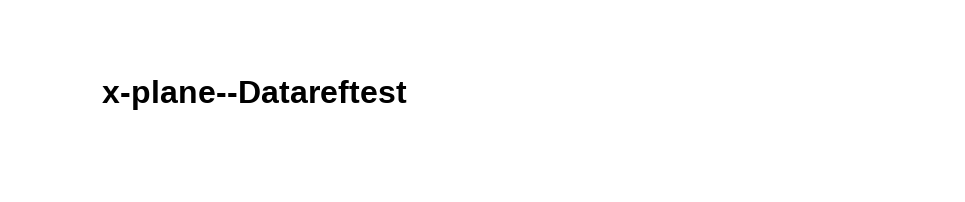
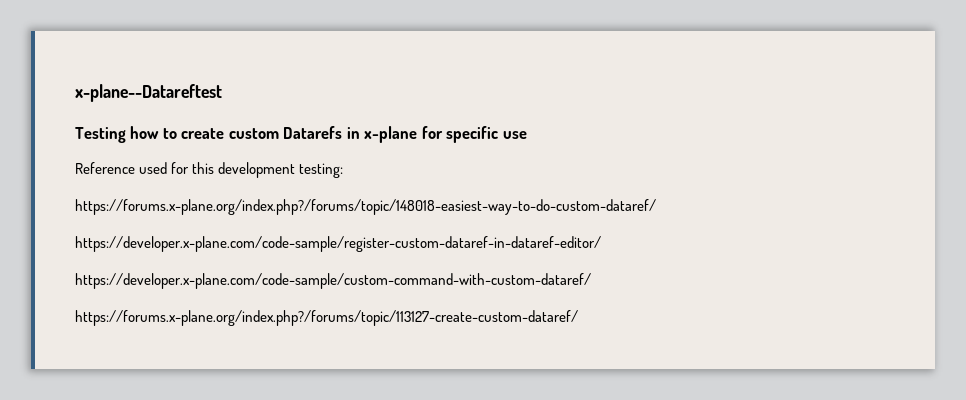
+ Testing how to create custom Datarefs in x-plane for specific use
+ Reference used for this development testing:
+ https://forums.x-plane.org/index.php?/forums/topic/148018-easiest-way-to-do-custom-dataref/
+ https://developer.x-plane.com/code-sample/register-custom-dataref-in-dataref-editor/
+ https://developer.x-plane.com/code-sample/custom-command-with-custom-dataref/
+ https://forums.x-plane.org/index.php?/forums/topic/113127-create-custom-dataref/

